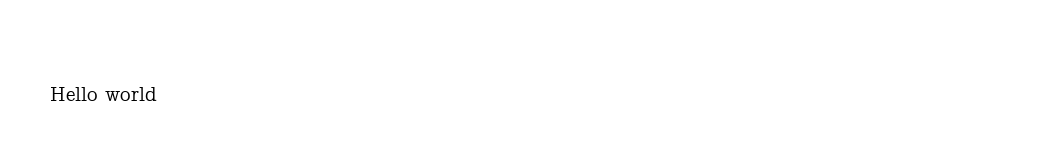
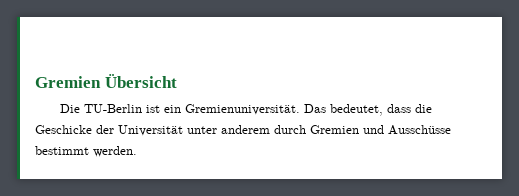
- Hello world
+ Gremien Übersicht
+ Die TU-Berlin ist ein Gremienuniversität. Das bedeutet, dass die Geschicke der Universität unter anderem durch Gremien und Ausschüsse bestimmt werden.

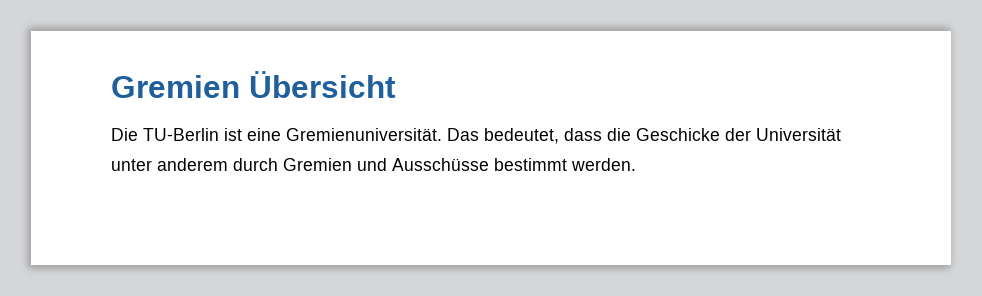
- Die TU-Berlin ist ein Gremienuniversität.
+ Die TU-Berlin ist eine Gremienuniversität.

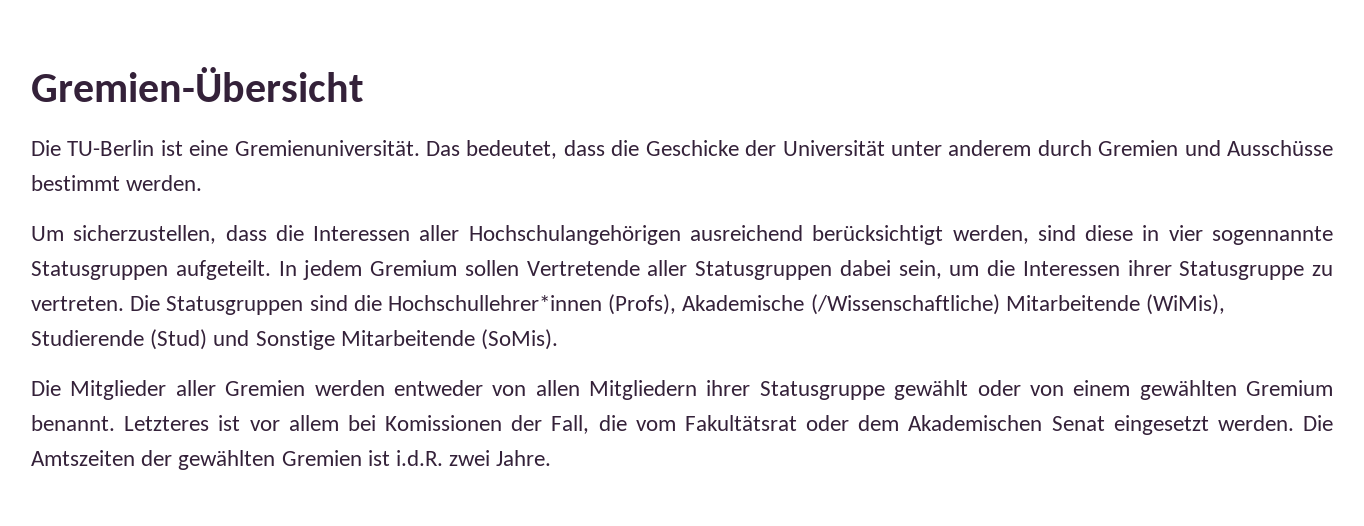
- Gremien Übersicht
+ Gremien-Übersicht
+ Um sicherzustellen, dass die Interessen aller Hochschulangehörigen ausreichend berücksichtigt werden, sind diese in vier sogennannte Statusgruppen aufgeteilt. In jedem Gremium sollen Vertretende aller Statusgruppen dabei sein, um die Interessen ihrer Statusgruppe zu vertreten. Die Statusgruppen sind die Hochschullehrer*innen (Profs), Akademische (/Wissenschaftliche) Mitarbeitende (WiMis), Studierende (Stud) und Sonstige Mitarbeitende (SoMis).
+ Die Mitglieder aller Gremien werden entweder von allen Mitgliedern ihrer Statusgruppe gewählt oder von einem gewählten Gremium benannt. Letzteres ist vor allem bei Komissionen der Fall, die vom Fakultätsrat oder dem Akademischen Senat eingesetzt werden. Die Amtszeiten der gewählten Gremien ist i.d.R. zwei Jahre.

